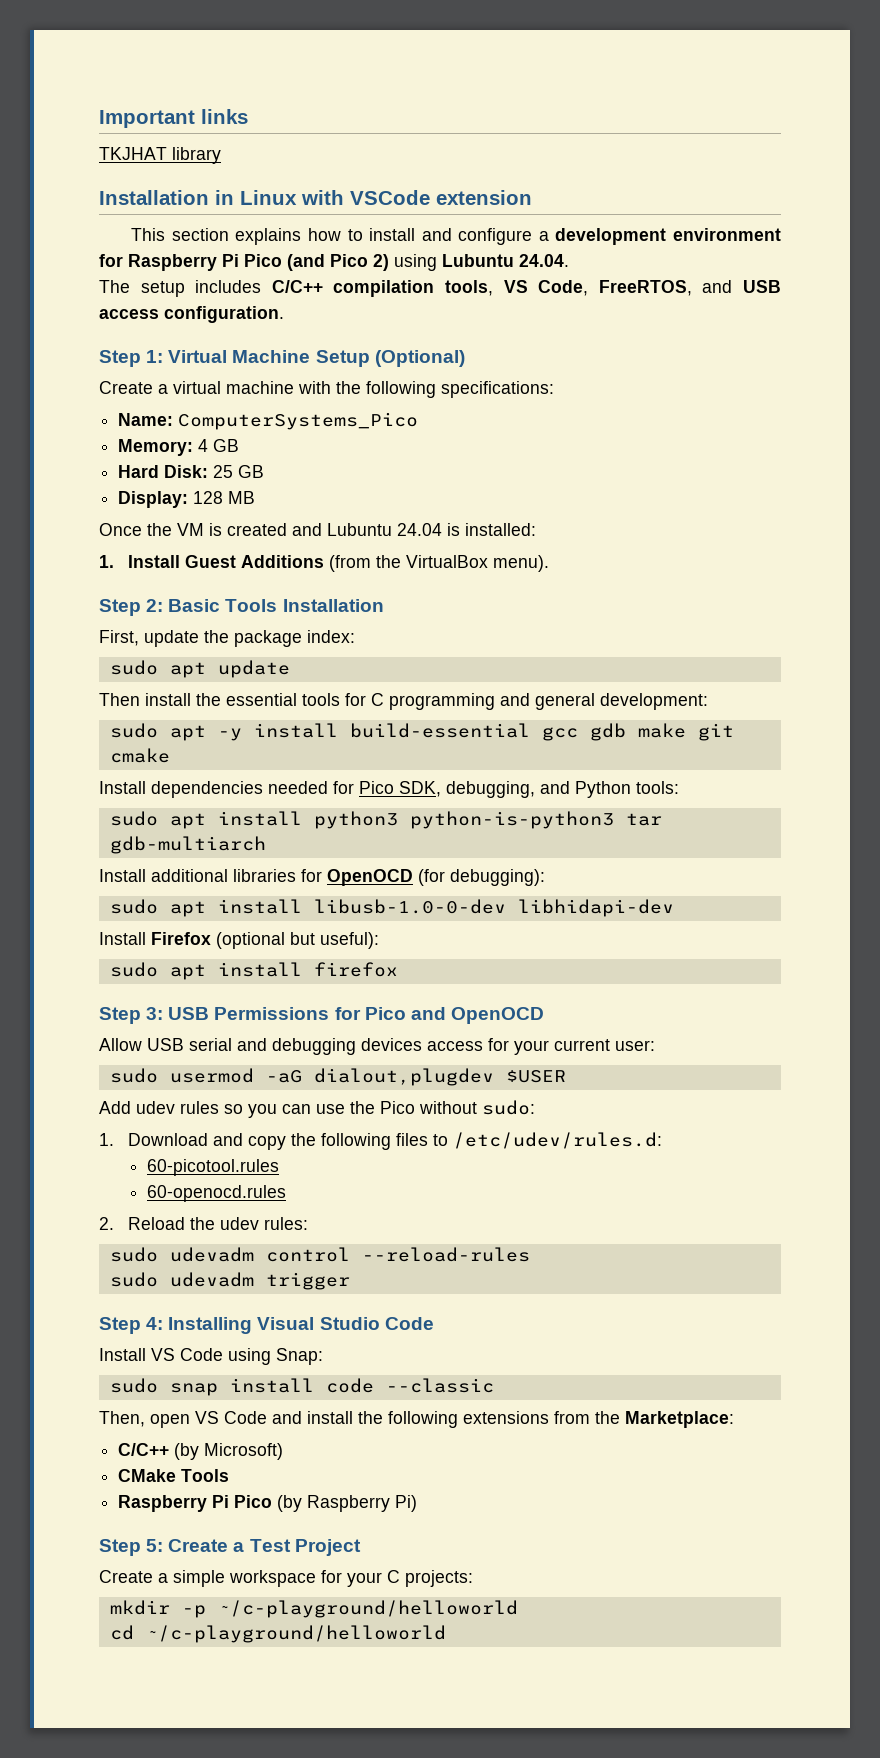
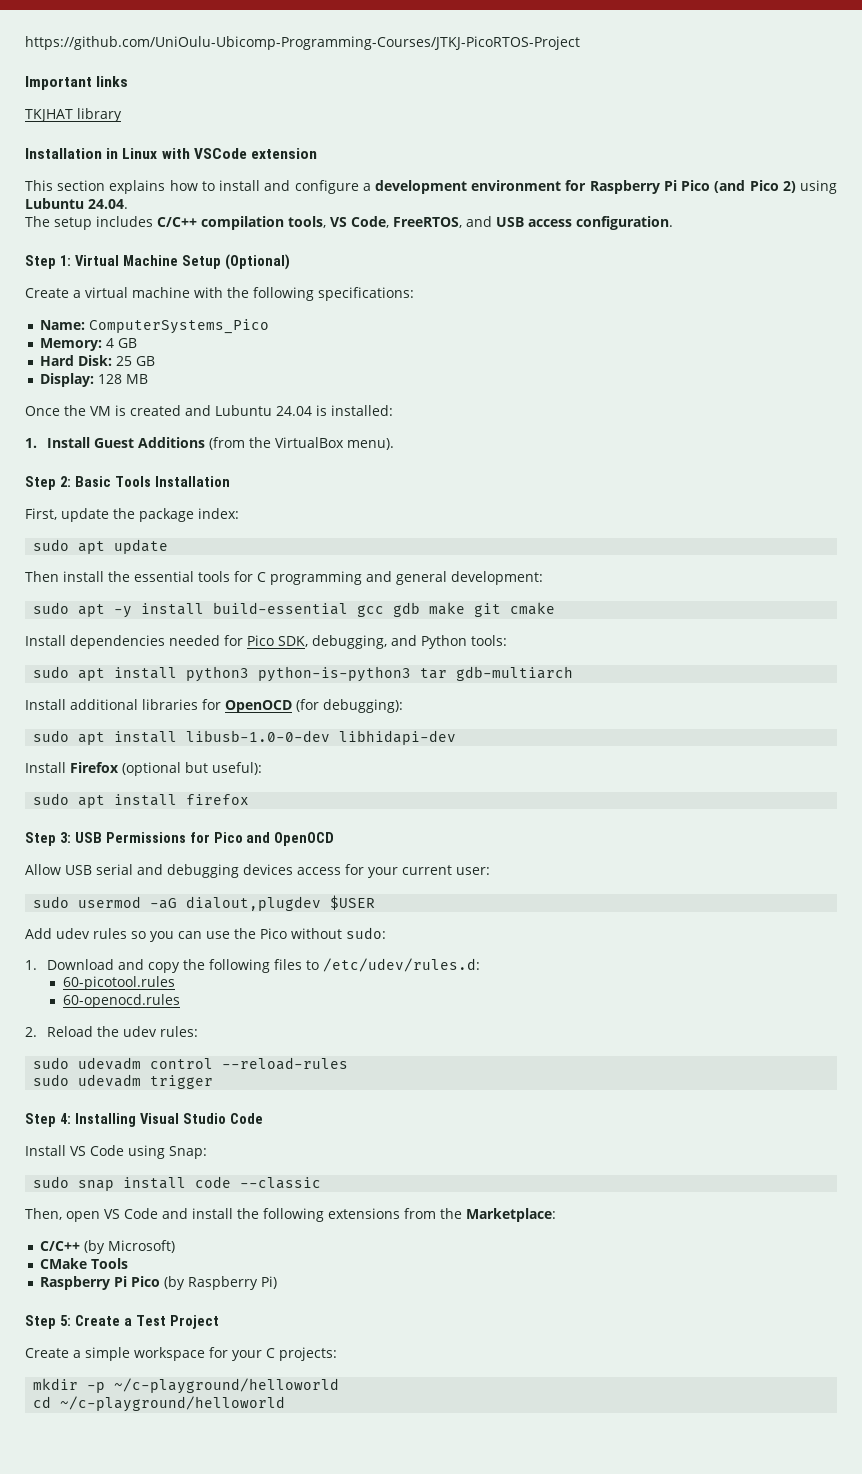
+ https://github.com/UniOulu-Ubicomp-Programming-Courses/JTKJ-PicoRTOS-Project

